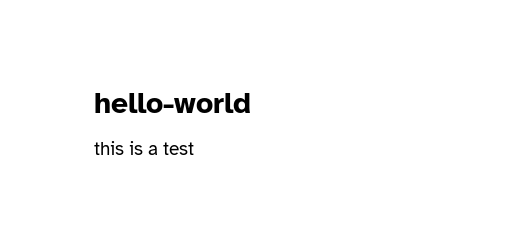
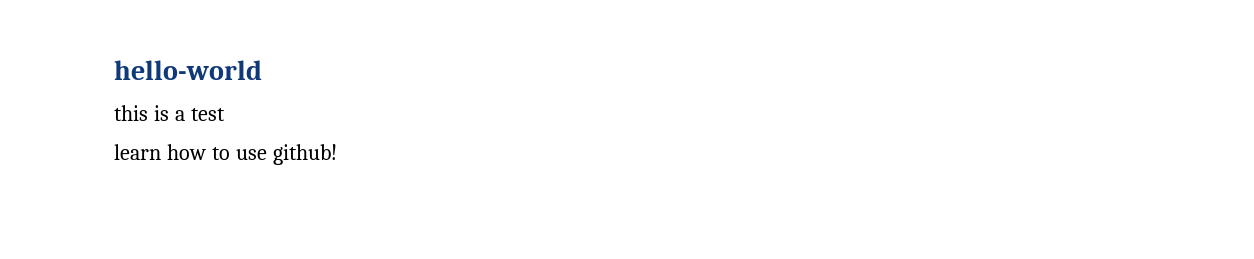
+ learn how to use github!

